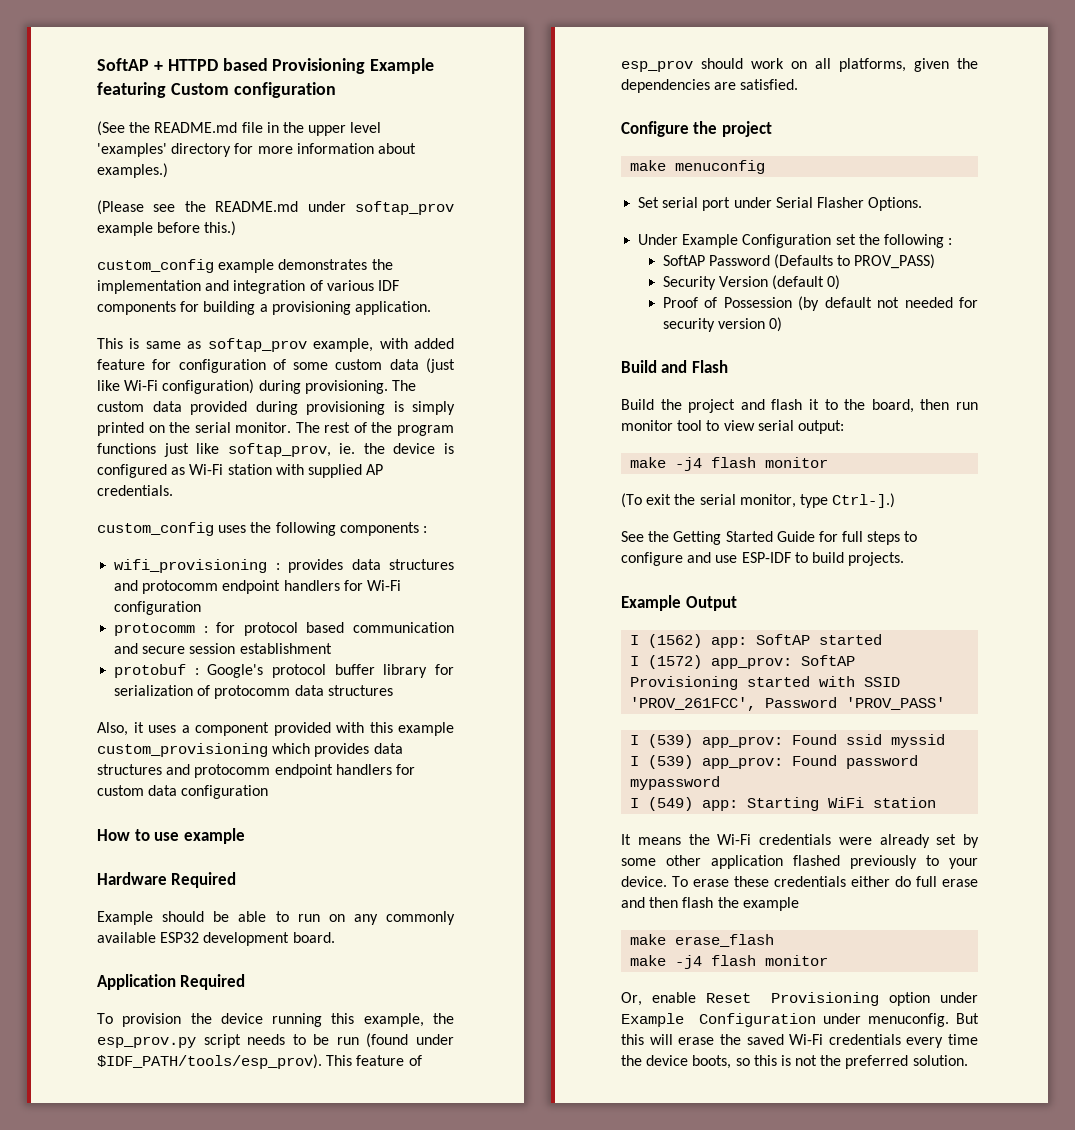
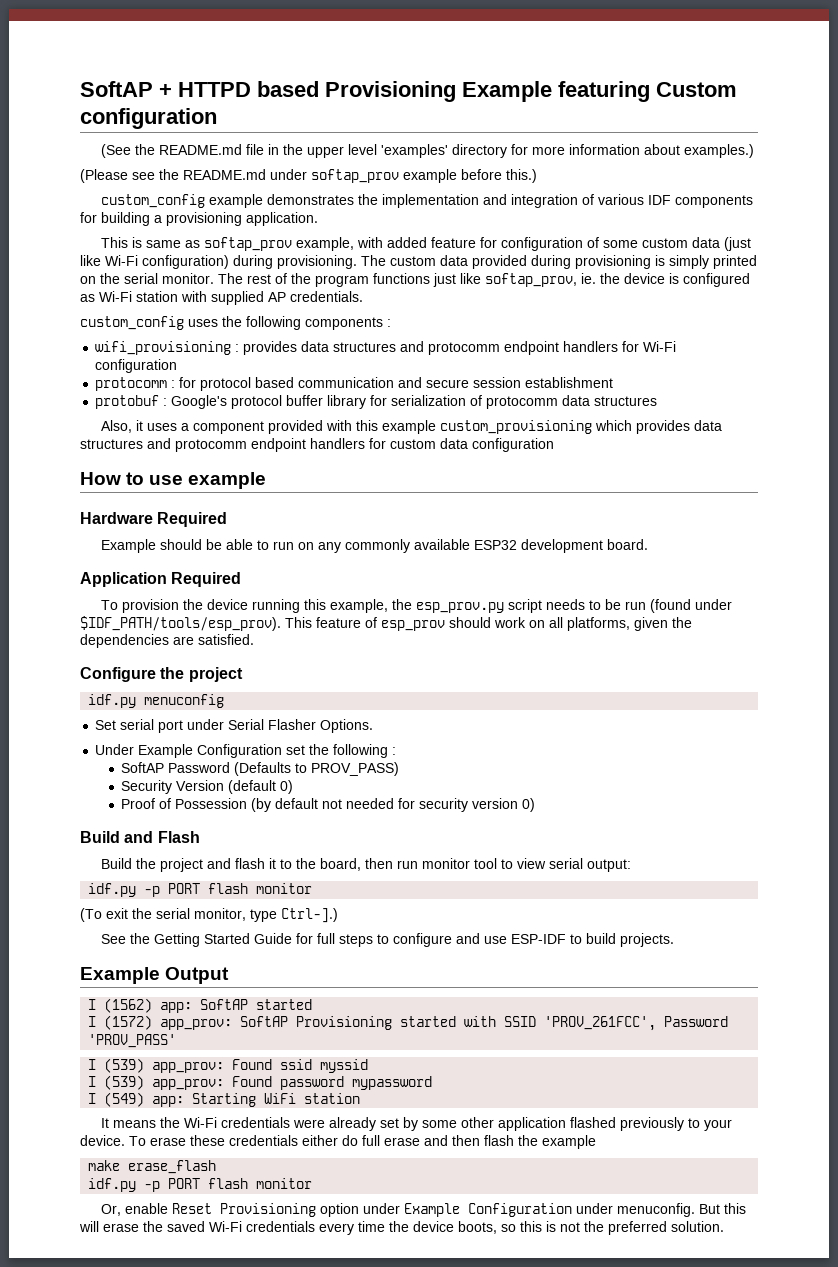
- make menuconfig
+ idf.py menuconfig
  Build the project and flash it to the board, then run monitor tool to view serial output:
- make -j4 flash monitor
+ idf.py -p PORT flash monitor
  make erase_flash
- make -j4 flash monitor
+ idf.py -p PORT flash monitor

